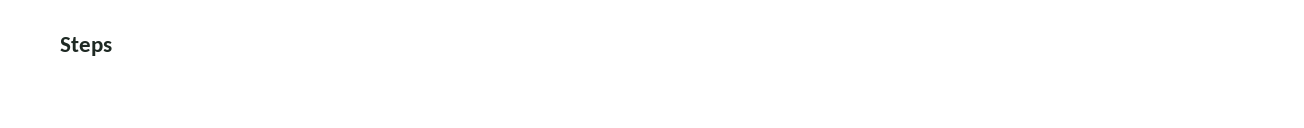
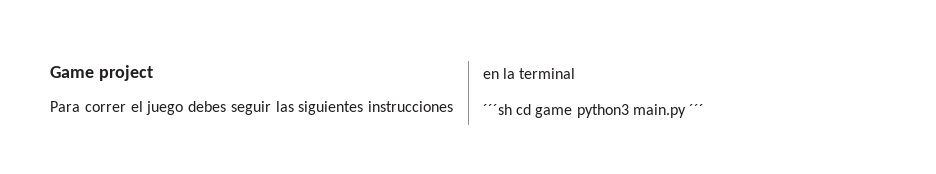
- Steps
+ Game project
+ Para correr el juego debes seguir las siguientes instrucciones en la terminal
+ ´´´sh cd game python3 main.py ´´´

